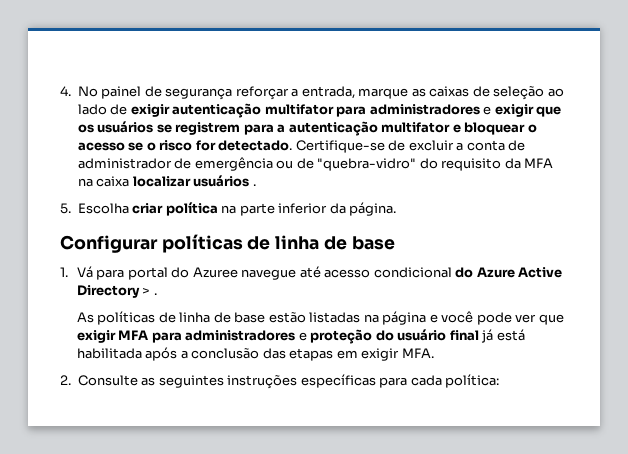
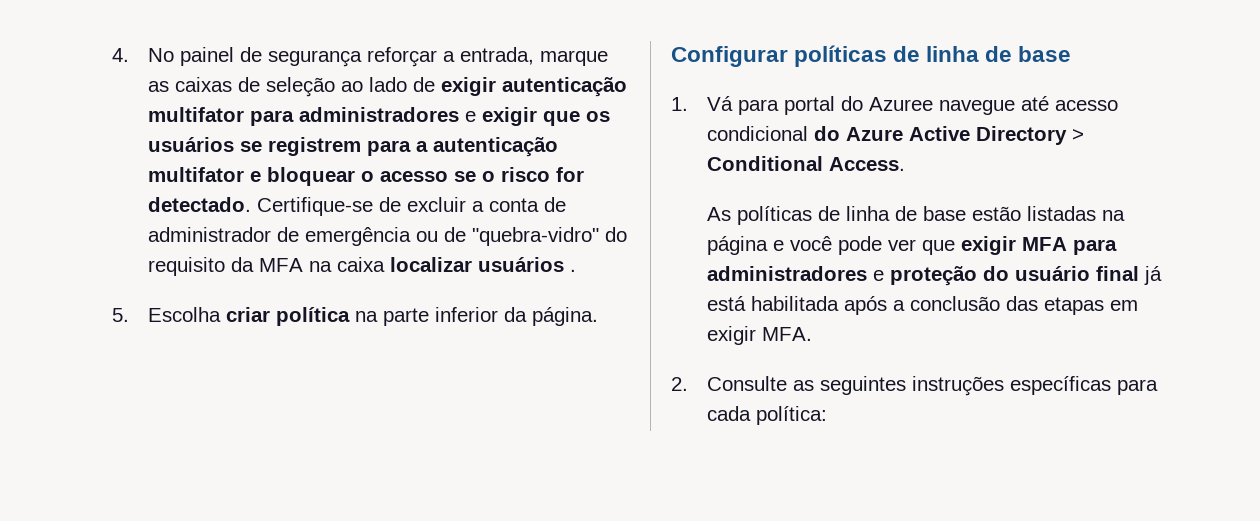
- 1. Vá para portal do Azuree navegue até acesso condicional do Azure Active Directory > .
+ 1. Vá para portal do Azuree navegue até acesso condicional do Azure Active Directory > Conditional Access.

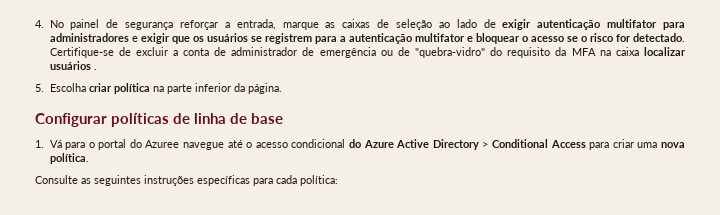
- 1. Vá para portal do Azuree navegue até acesso condicional do Azure Active Directory > Conditional Access.
- As políticas de linha de base estão listadas na página e você pode ver que exigir MFA para administradores e proteção do usuário final já está habilitada após a conclusão das etapas em exigir MFA.
- 2. Consulte as seguintes instruções específicas para cada política:
+ 1. Vá para o portal do Azuree navegue até o acesso condicional do Azure Active Directory > Conditional Access para criar uma nova política.
+ Consulte as seguintes instruções específicas para cada política:

